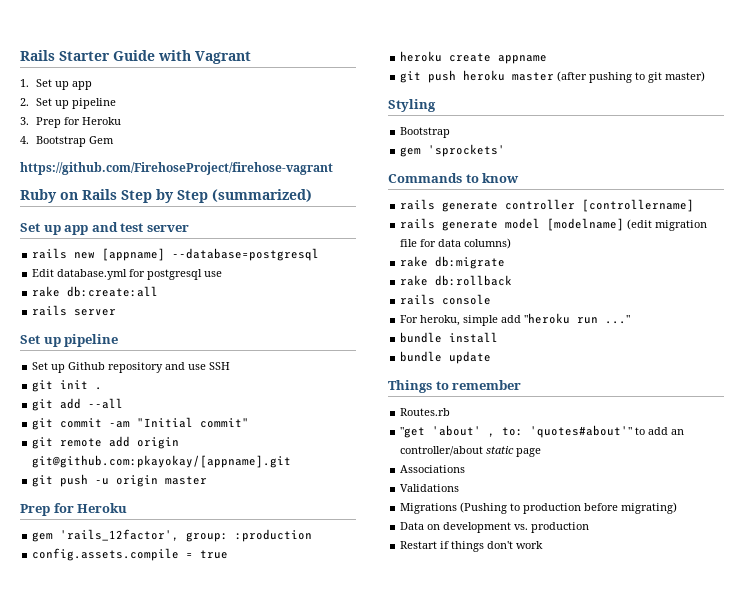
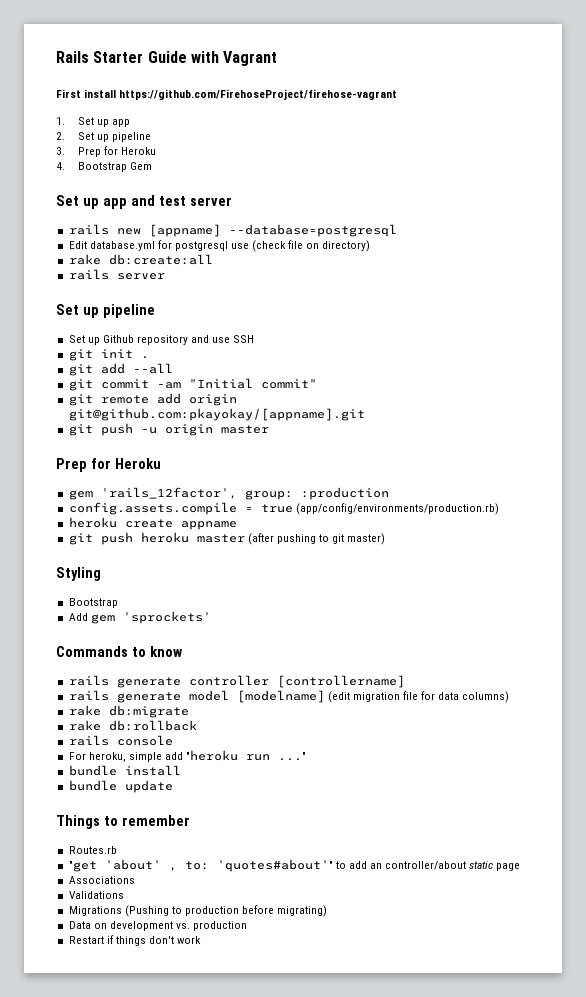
+ First install https://github.com/FirehoseProject/firehose-vagrant
- https://github.com/FirehoseProject/firehose-vagrant
- Ruby on Rails Step by Step (summarized)
- Edit database.yml for postgresql use
+ Edit database.yml for postgresql use (check file on directory)
- config.assets.compile = true
+ config.assets.compile = true (app/config/environments/production.rb)
- gem 'sprockets'
+ Add gem 'sprockets'

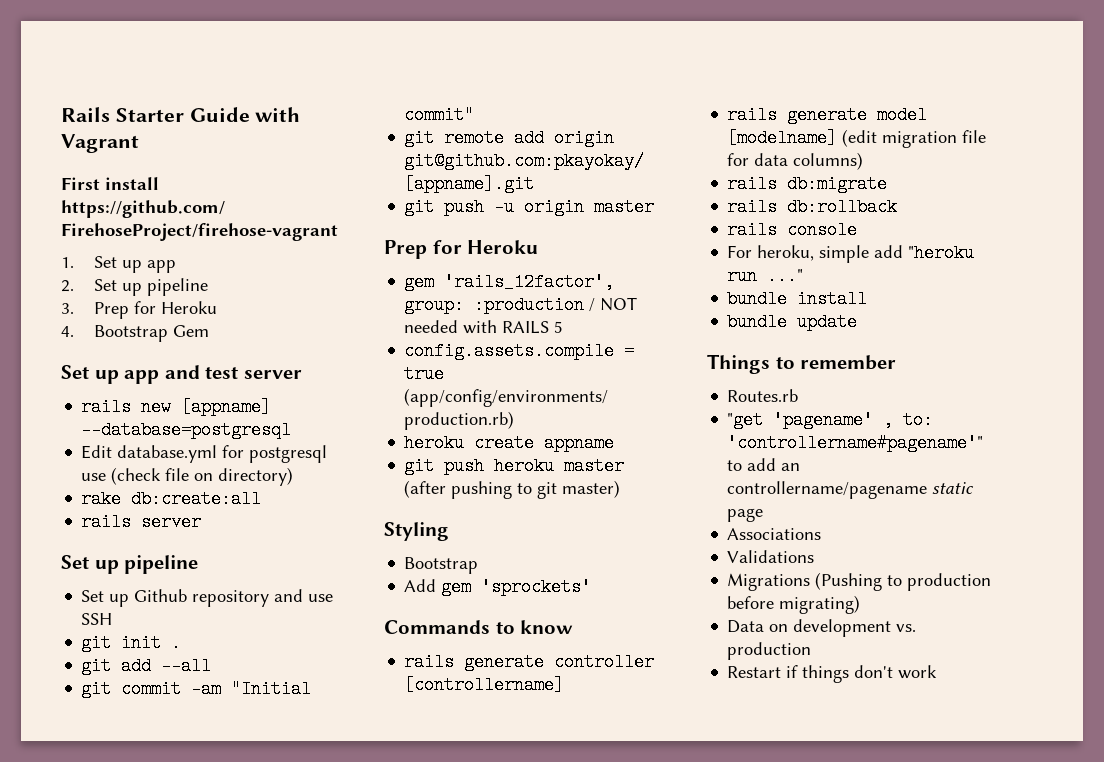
- gem 'rails_12factor', group: :production
+ gem 'rails_12factor', group: :production / NOT needed with RAILS 5
- rake db:migrate
+ rails db:migrate
- rake db:rollback
+ rails db:rollback
- "get 'about' , to: 'quotes#about'" to add an controller/about static page
+ "get 'pagename' , to: 'controllername#pagename'" to add an controllername/pagename static page

